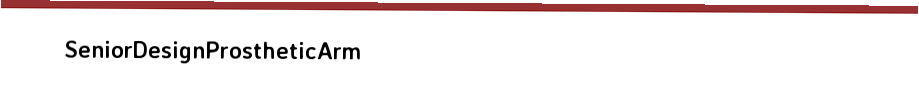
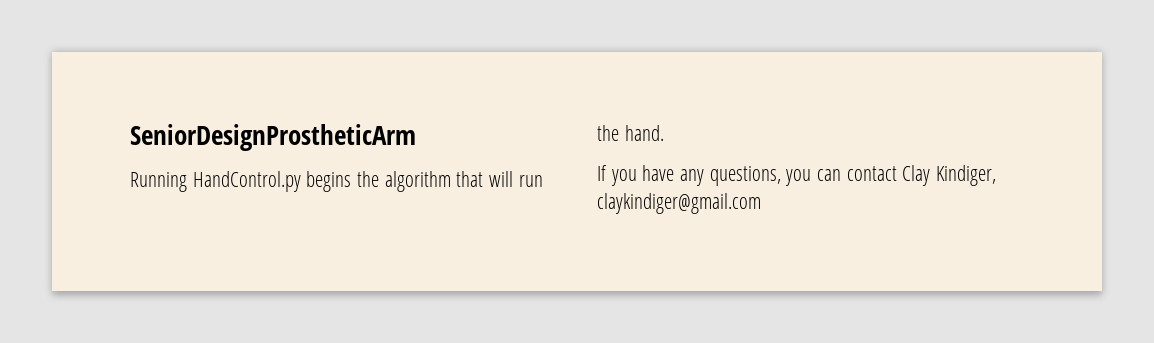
+ Running HandControl.py begins the algorithm that will run the hand.
+ If you have any questions, you can contact Clay Kindiger, claykindiger@gmail.com

